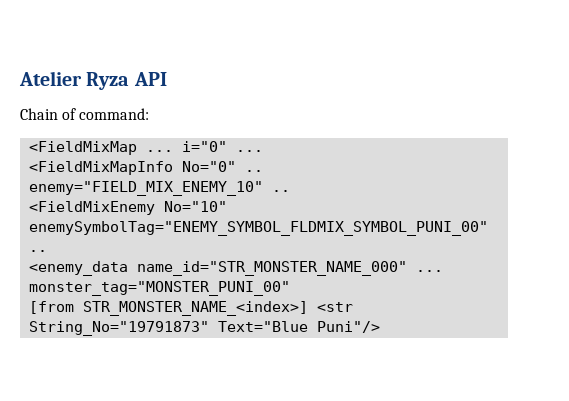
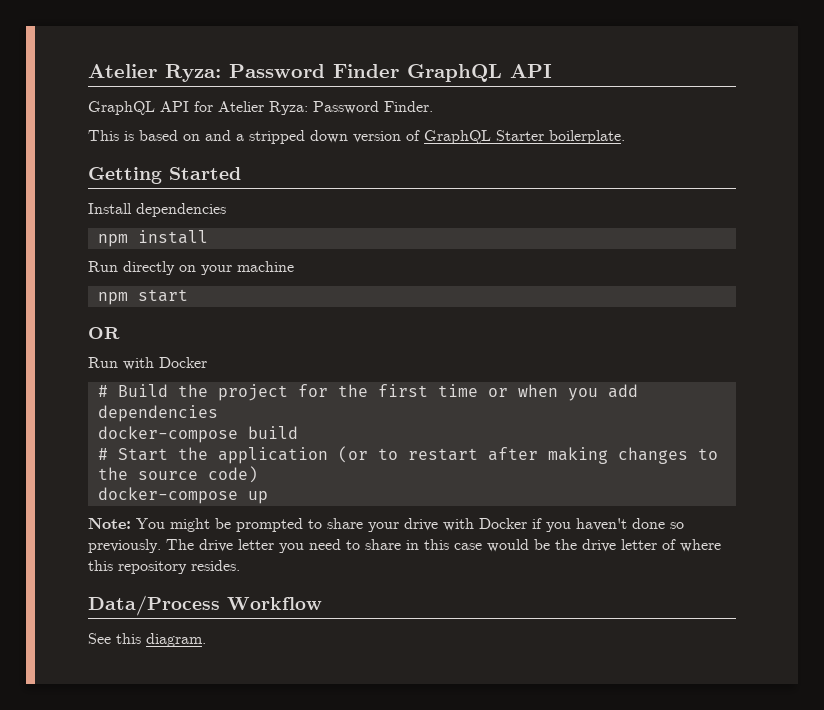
- Atelier Ryza API
- Chain of command:
- <FieldMixMap ... i="0" ...
- <FieldMixMapInfo No="0" .. enemy="FIELD_MIX_ENEMY_10" ..
- <FieldMixEnemy No="10" enemySymbolTag="ENEMY_SYMBOL_FLDMIX_SYMBOL_PUNI_00" ..
- <enemy_data name_id="STR_MONSTER_NAME_000" ... monster_tag="MONSTER_PUNI_00"
- [from STR_MONSTER_NAME_<index>] <str String_No="19791873" Text="Blue Puni"/>
+ Atelier Ryza: Password Finder GraphQL API
+ GraphQL API for Atelier Ryza: Password Finder.
+ This is based on and a stripped down version of GraphQL Starter boilerplate.
+ Getting Started
+ Install dependencies
+ npm install
+ Run directly on your machine
+ npm start
+ OR
+ Run with Docker
+ # Build the project for the first time or when you add dependencies
+ docker-compose build
+ # Start the application (or to restart after making changes to the source code)
+ docker-compose up
+ Note: You might be prompted to share your drive with Docker if you haven't done so previously. The drive letter you need to share in this case would be the drive letter of where this repository resides.
+ Data/Process Workflow
+ See this diagram.

